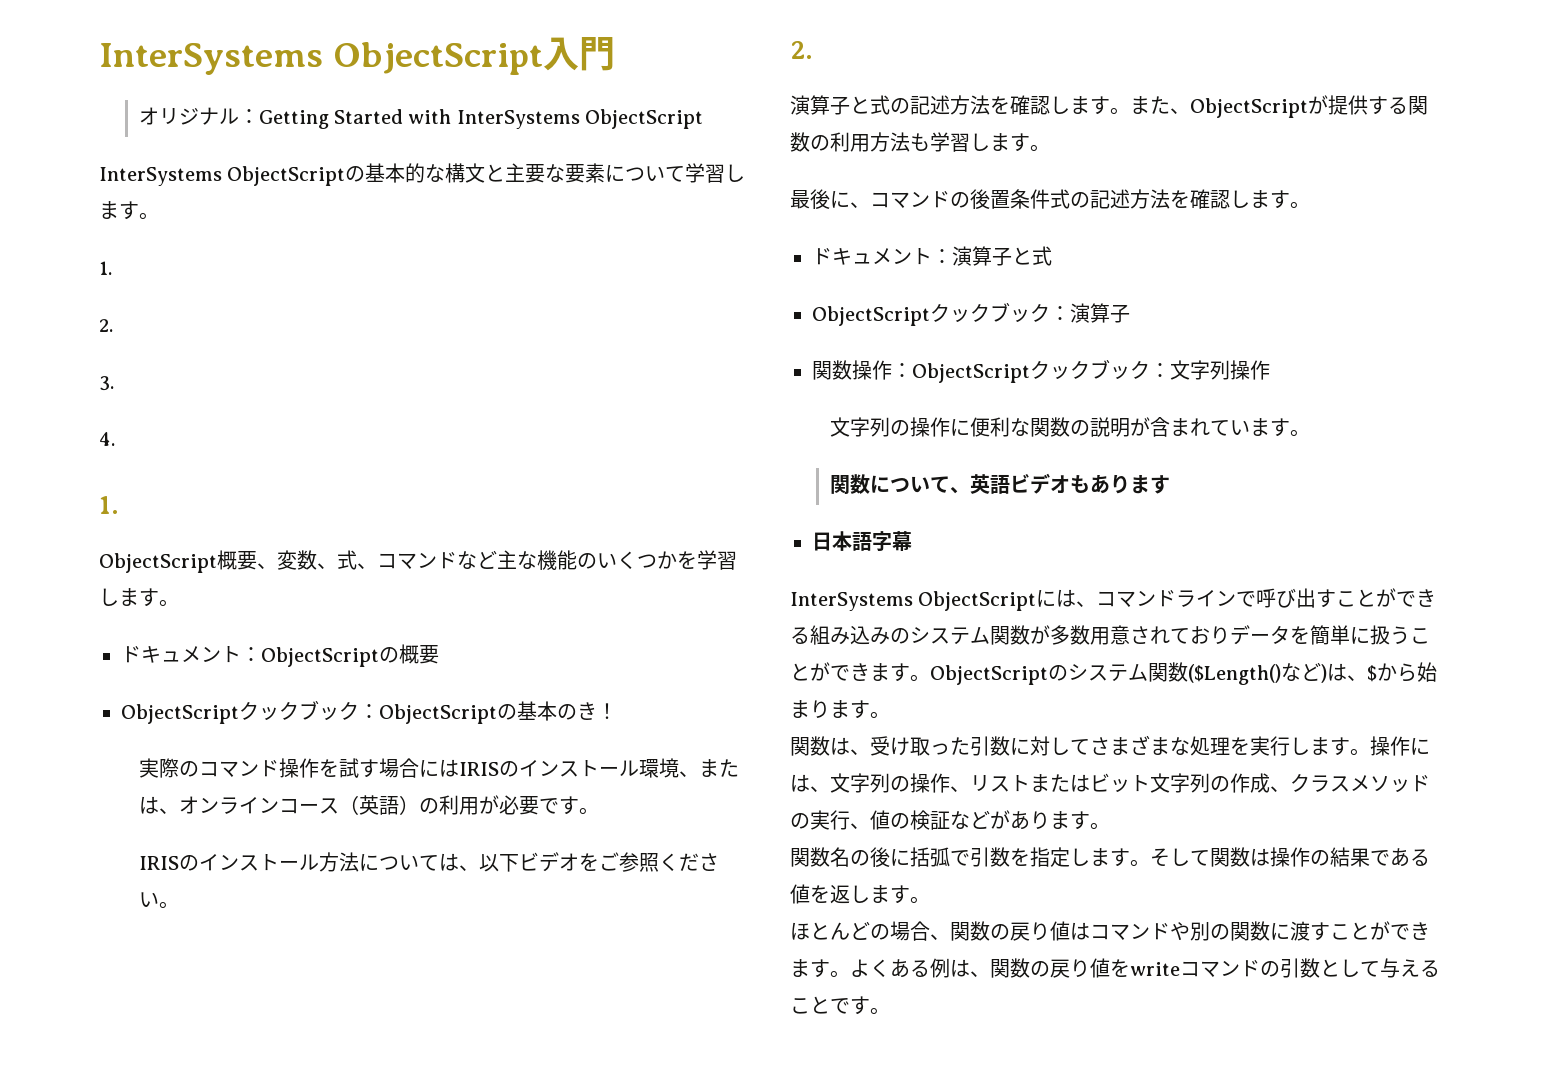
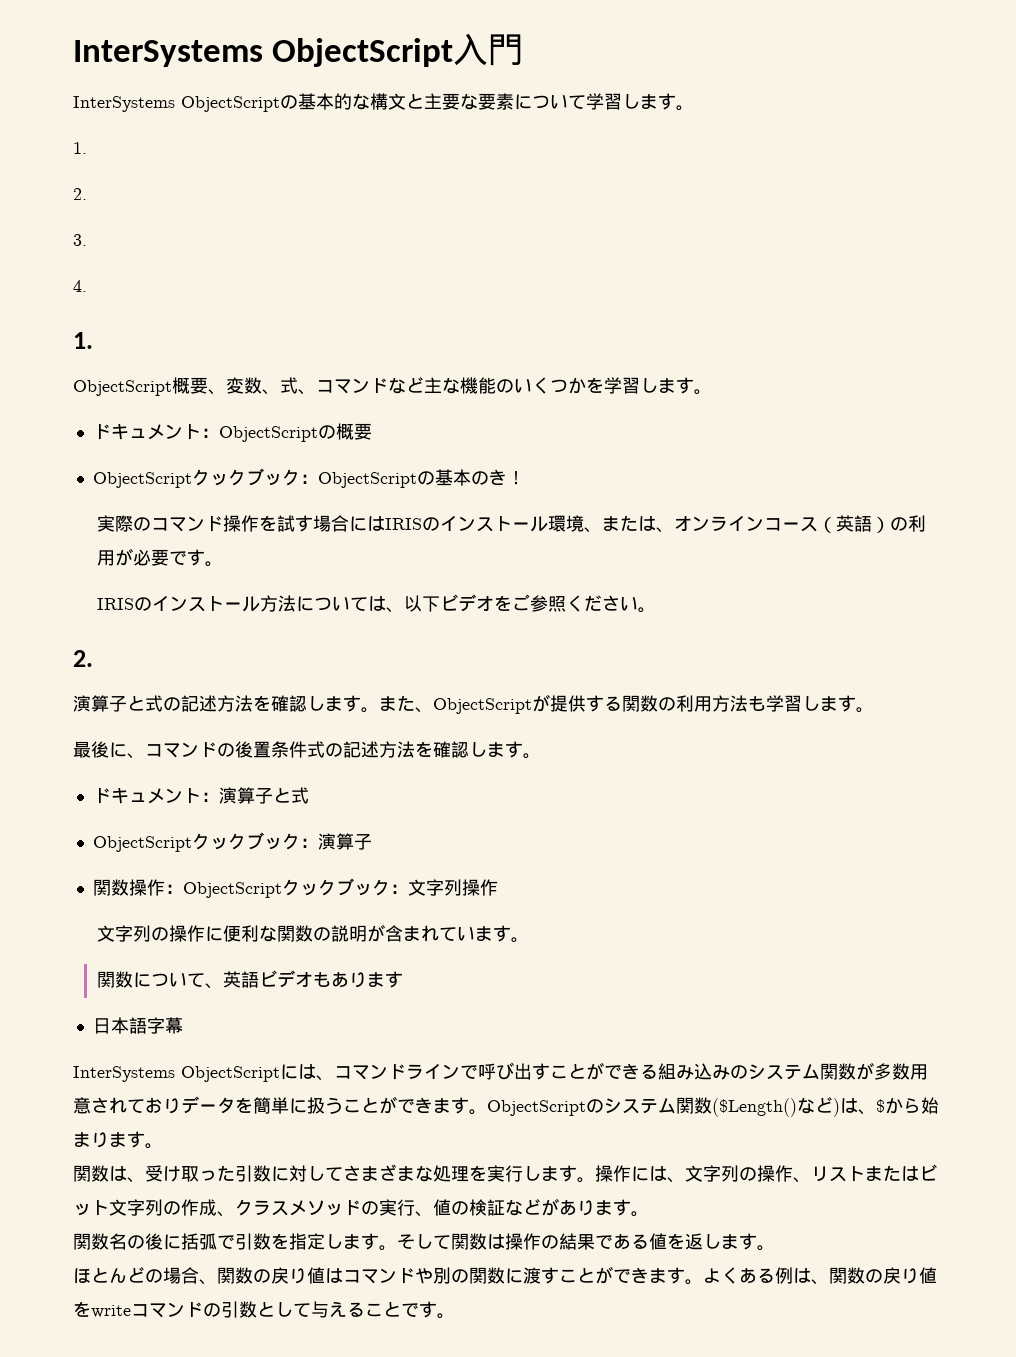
- オリジナル：Getting Started with InterSystems ObjectScript

